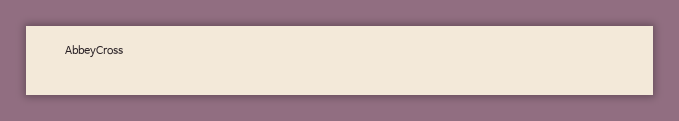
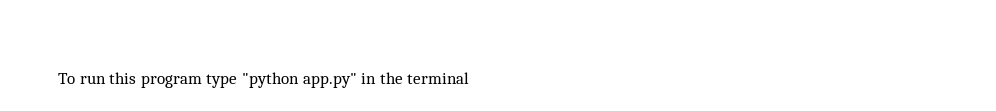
- AbbeyCross
+ To run this program type "python app.py" in the terminal

